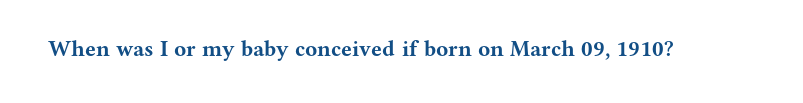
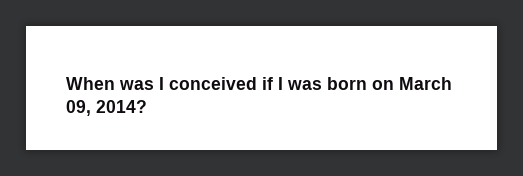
- When was I or my baby conceived if born on March 09, 1910?
+ When was I conceived if I was born on March 09, 2014?

